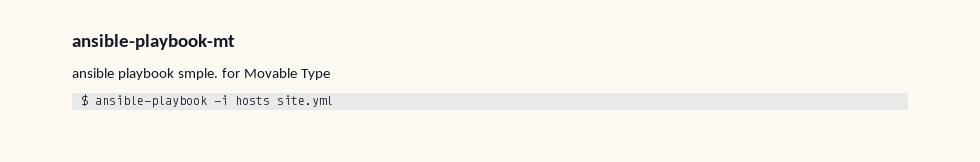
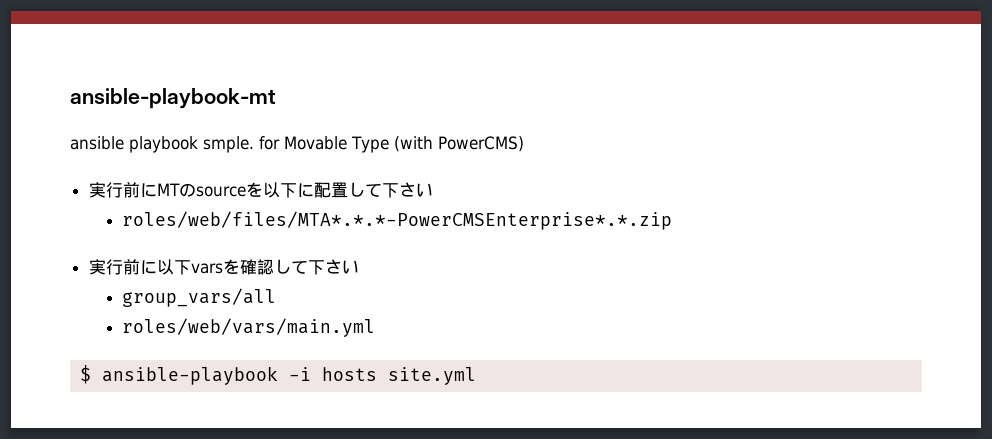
- ansible playbook smple. for Movable Type
+ ansible playbook smple. for Movable Type (with PowerCMS)
+ 実行前にMTのsourceを以下に配置して下さい
+ roles/web/files/MTA*.*.*-PowerCMSEnterprise*.*.zip
+ 実行前に以下varsを確認して下さい
+ group_vars/all
+ roles/web/vars/main.yml

